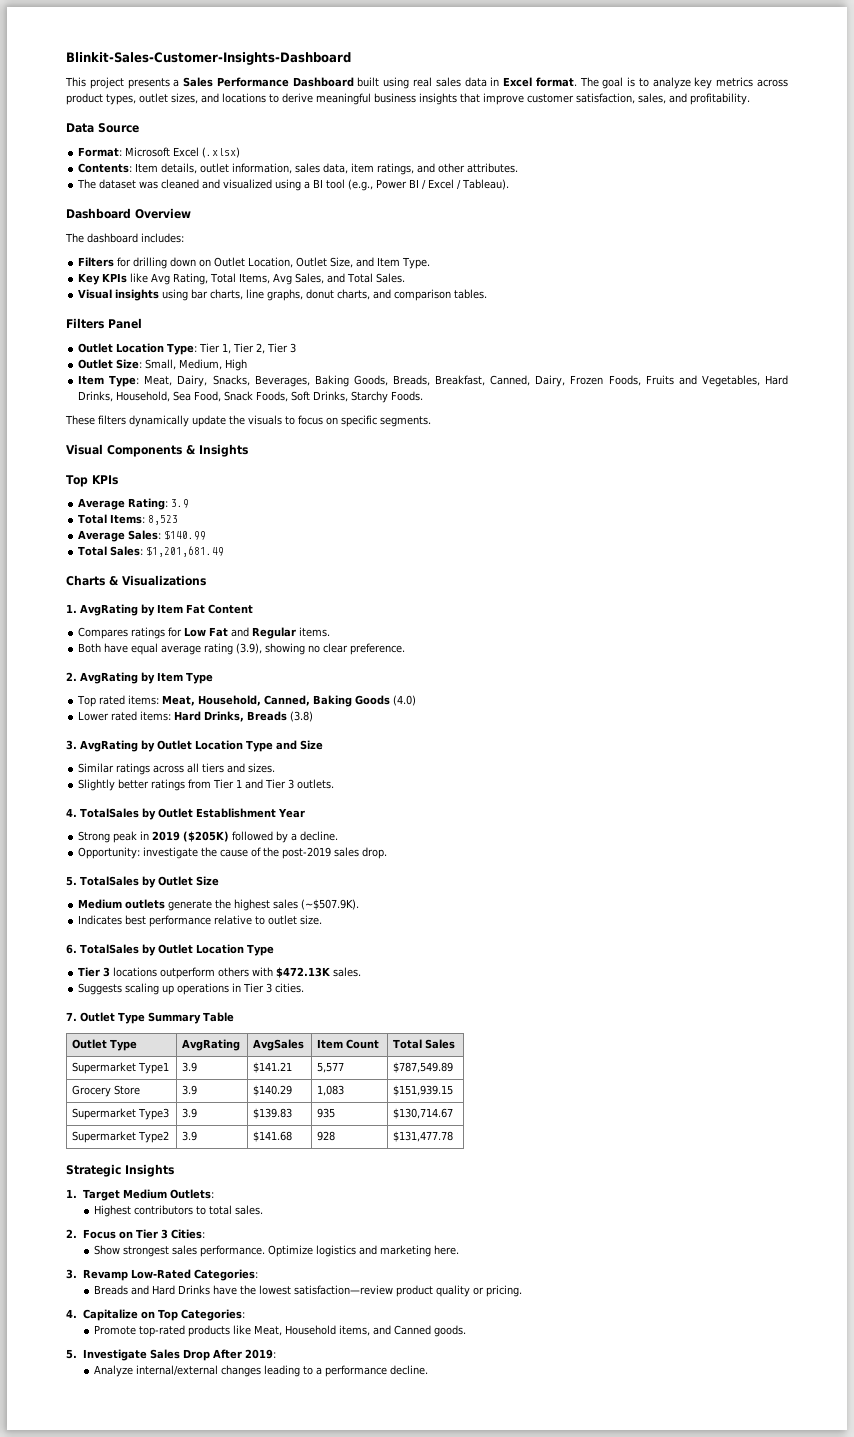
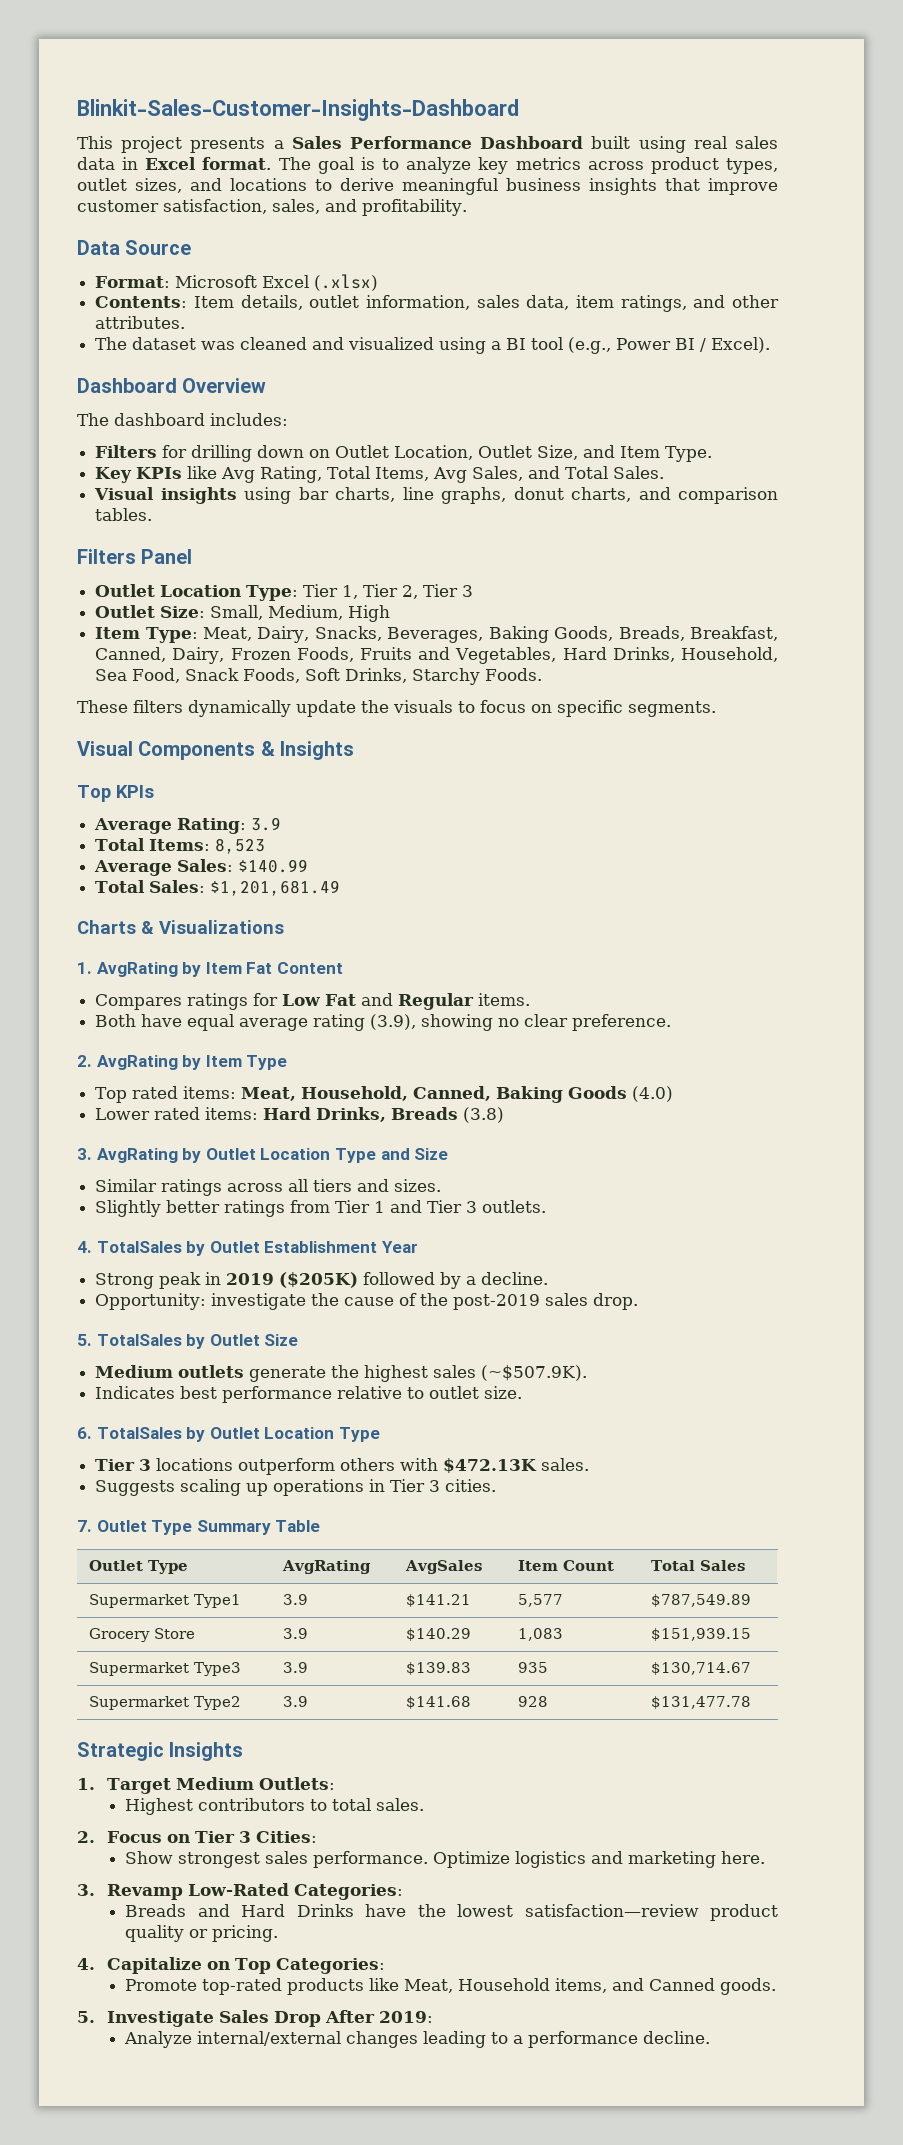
- The dataset was cleaned and visualized using a BI tool (e.g., Power BI / Excel / Tableau).
+ The dataset was cleaned and visualized using a BI tool (e.g., Power BI / Excel).

